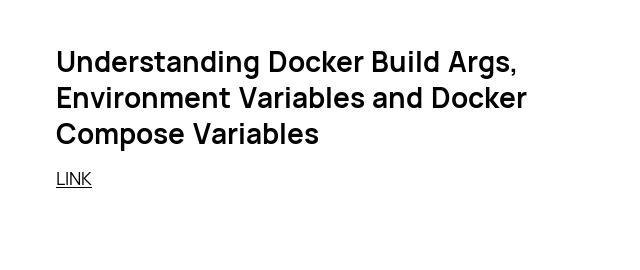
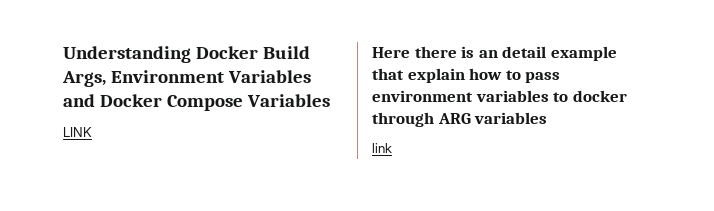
+ Here there is an detail example that explain how to pass environment variables to docker through ARG variables
+ link

